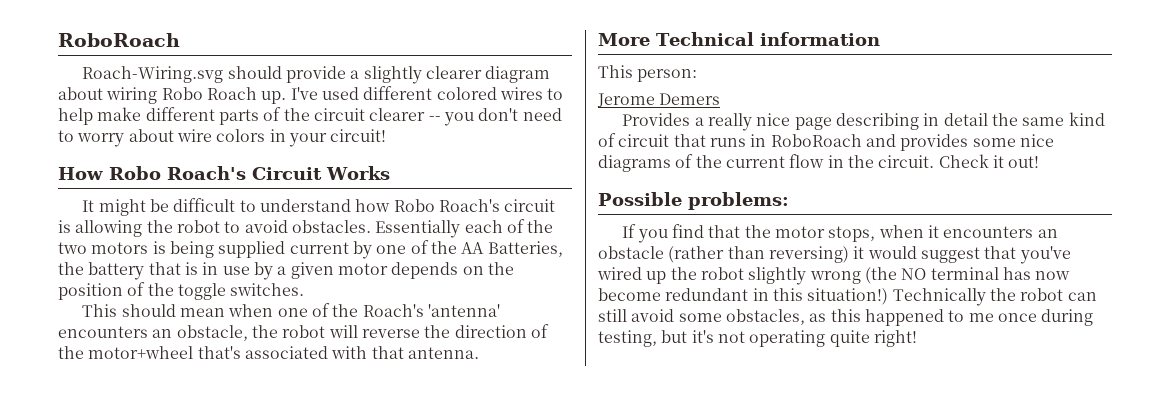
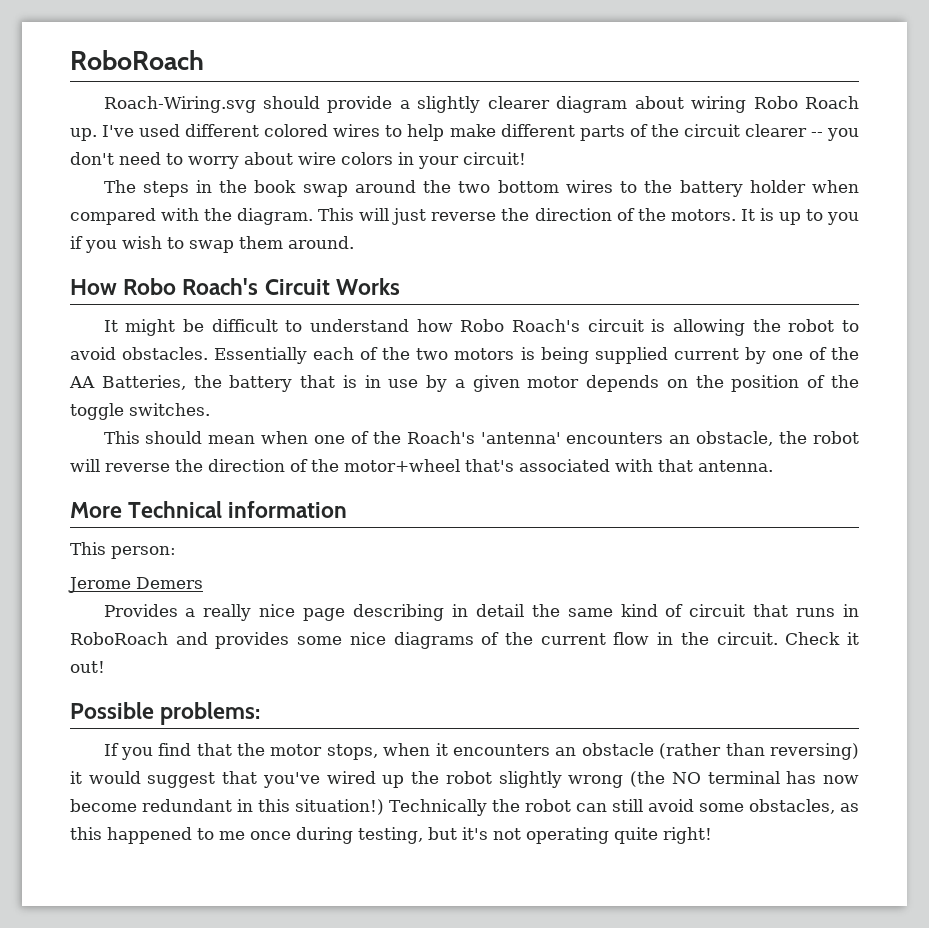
+ The steps in the book swap around the two bottom wires to the battery holder when compared with the diagram. This will just reverse the direction of the motors. It is up to you if you wish to swap them around.

